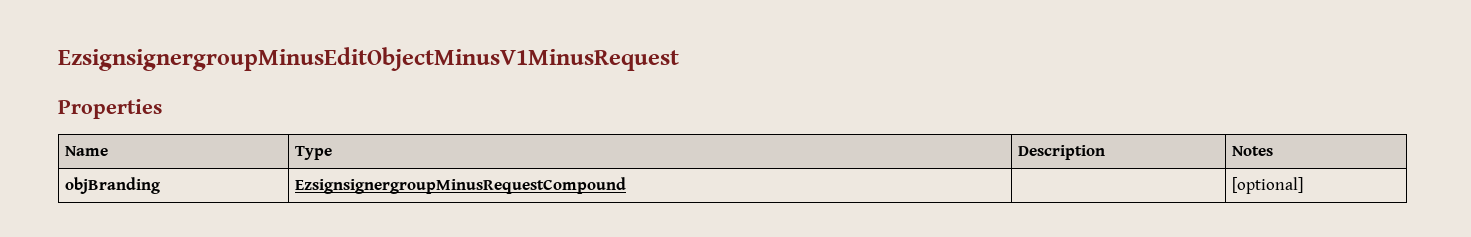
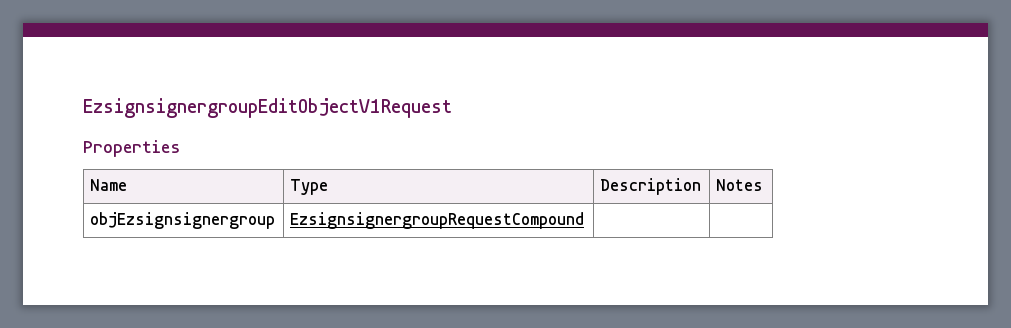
- EzsignsignergroupMinusEditObjectMinusV1MinusRequest
+ EzsignsignergroupEditObjectV1Request
- objBranding | EzsignsignergroupMinusRequestCompound | | [optional]
+ objEzsignsignergroup | EzsignsignergroupRequestCompound | |

